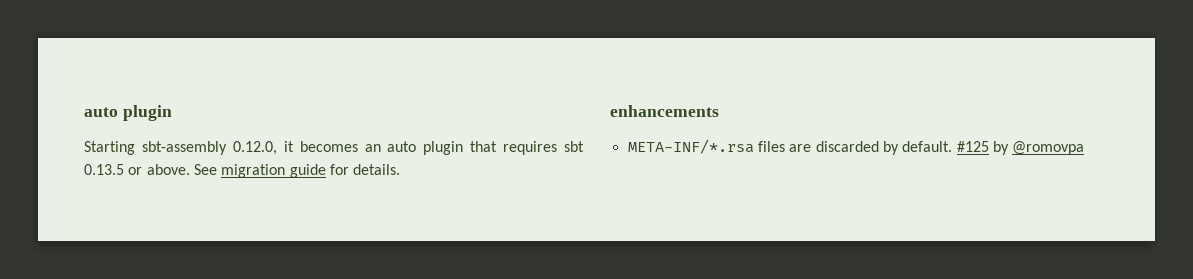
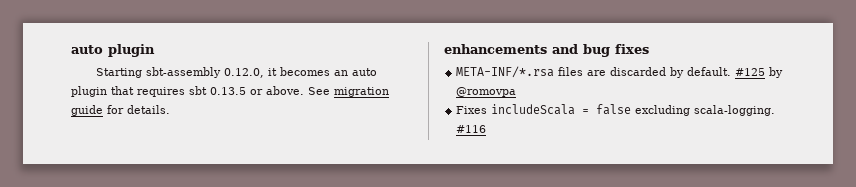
- enhancements
+ enhancements and bug fixes
+ Fixes includeScala = false excluding scala-logging. #116

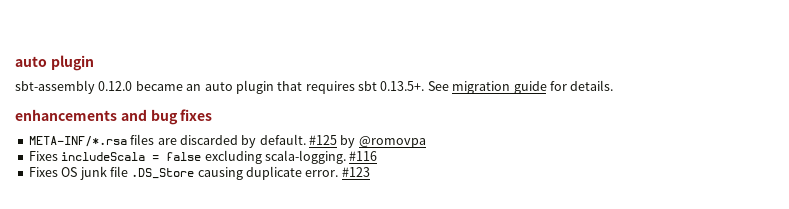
- Starting sbt-assembly 0.12.0, it becomes an auto plugin that requires sbt 0.13.5 or above. See migration guide for details.
+ sbt-assembly 0.12.0 became an auto plugin that requires sbt 0.13.5+. See migration guide for details.
+ Fixes OS junk file .DS_Store causing duplicate error. #123

